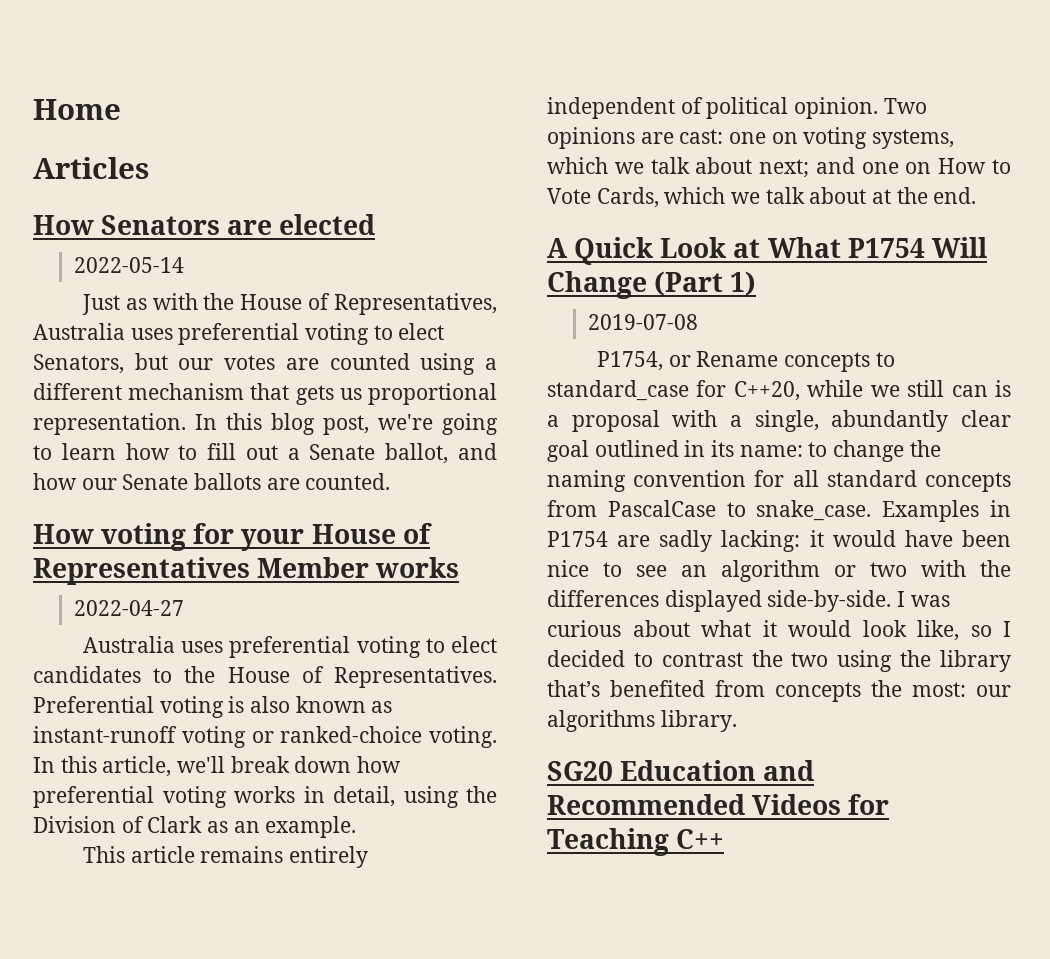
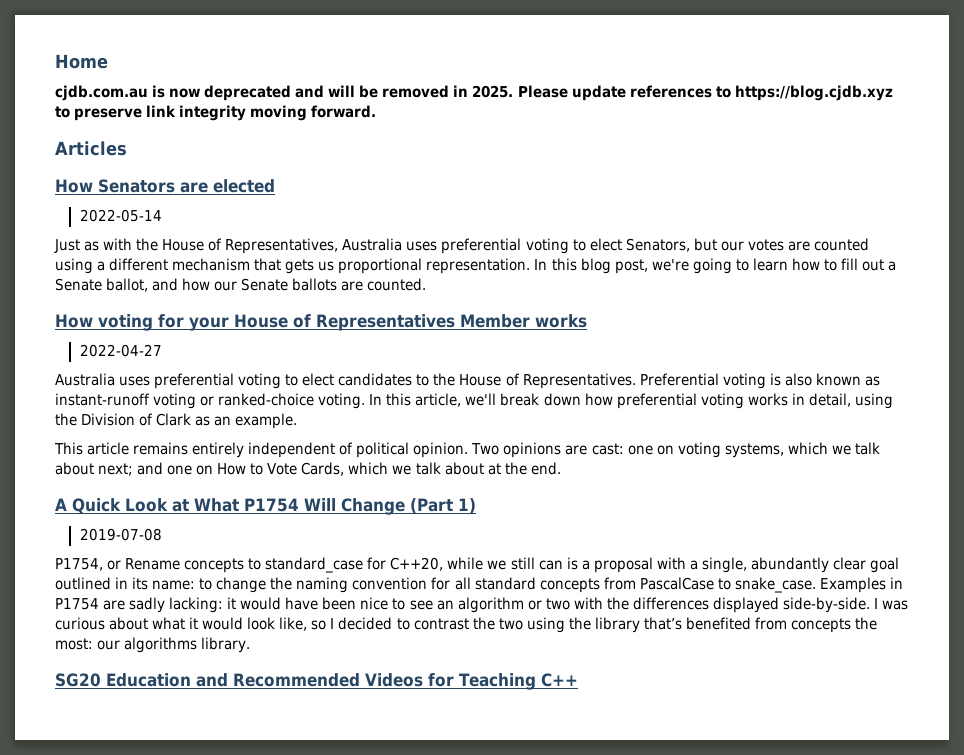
+ cjdb.com.au is now deprecated and will be removed in 2025. Please update references to https://blog.cjdb.xyz to preserve link integrity moving forward.

